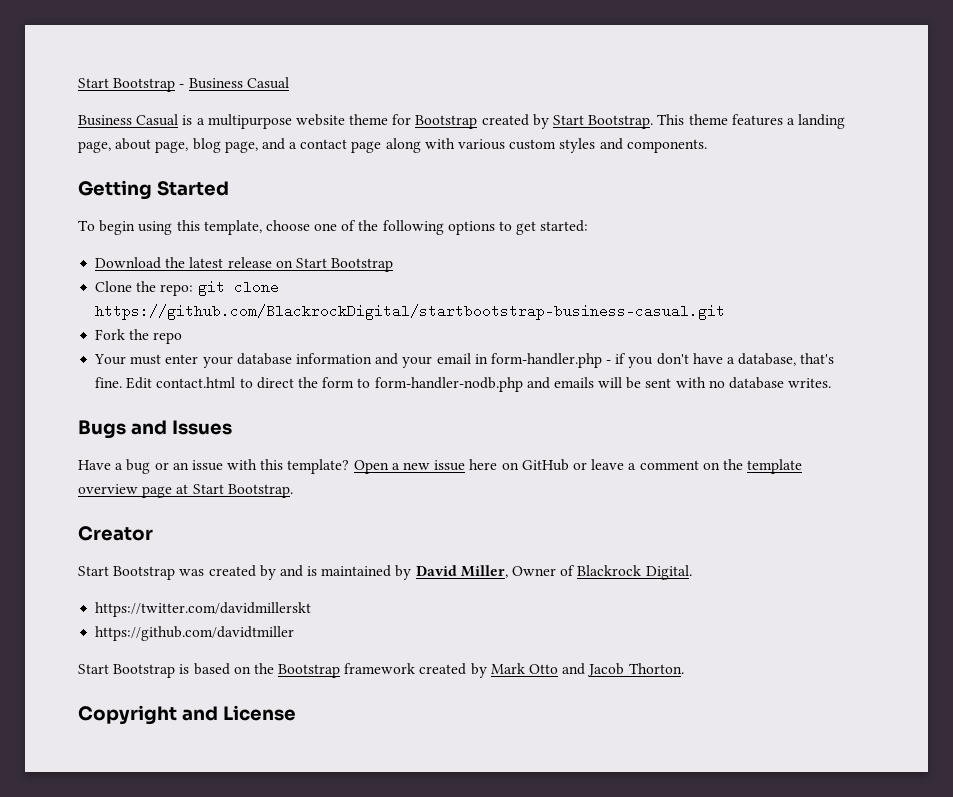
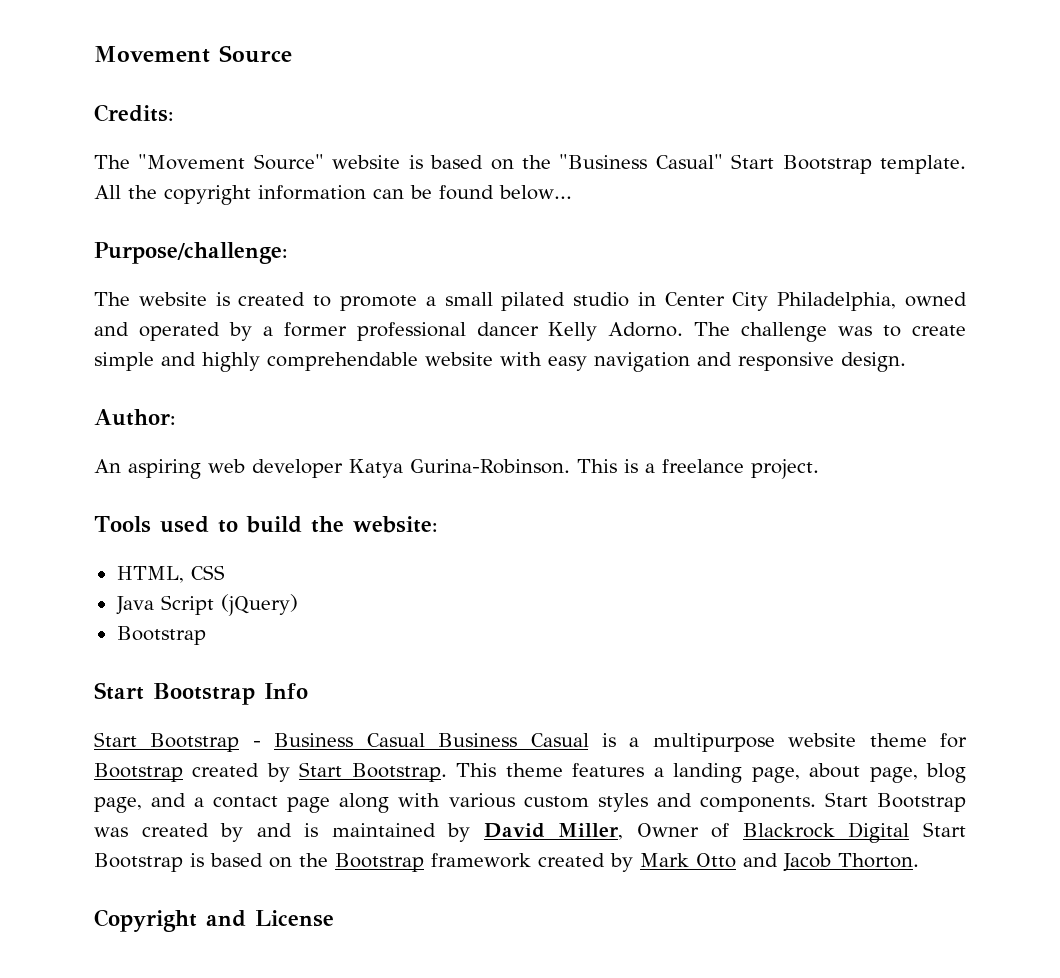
+ Movement Source
+ Credits:
+ The "Movement Source" website is based on the "Business Casual" Start Bootstrap template. All the copyright information can be found below...
+ Purpose/challenge:
+ The website is created to promote a small pilated studio in Center City Philadelphia, owned and operated by a former professional dancer Kelly Adorno. The challenge was to create simple and highly comprehendable website with easy navigation and responsive design.
+ Author:
+ An aspiring web developer Katya Gurina-Robinson. This is a freelance project.
+ Tools used to build the website:
+ HTML, CSS
+ Java Script (jQuery)
+ Bootstrap
+ Start Bootstrap Info
- Start Bootstrap - Business Casual
- Business Casual is a multipurpose website theme for Bootstrap created by Start Bootstrap.
+ Start Bootstrap - Business Casual Business Casual is a multipurpose website theme for Bootstrap created by Start Bootstrap.
- This theme features a landing page, about page, blog page, and a contact page along with various custom styles and components.
- Getting Started
- To begin using this template, choose one of the following options to get started:
- Download the latest release on Start Bootstrap
- Clone the repo: git clone https://github.com/BlackrockDigital/startbootstrap-business-casual.git
- Fork the repo
- Your must enter your database information and your email in form-handler.php - if you don't have a database, that's fine. Edit contact.html to direct the form to form-handler-nodb.php and emails will be sent with no database writes.
- Bugs and Issues
- Have a bug or an issue with this template? Open a new issue here on GitHub or leave a comment on the template overview page at Start Bootstrap.
- Creator
- Start Bootstrap was created by and is maintained by David Miller, Owner of Blackrock Digital.
- https://twitter.com/davidmillerskt
- https://github.com/davidtmiller
- Start Bootstrap is based on the Bootstrap framework created by Mark Otto and Jacob Thorton.
+ This theme features a landing page, about page, blog page, and a contact page along with various custom styles and components. Start Bootstrap was created by and is maintained by David Miller, Owner of Blackrock Digital Start Bootstrap is based on the Bootstrap framework created by Mark Otto and Jacob Thorton.

